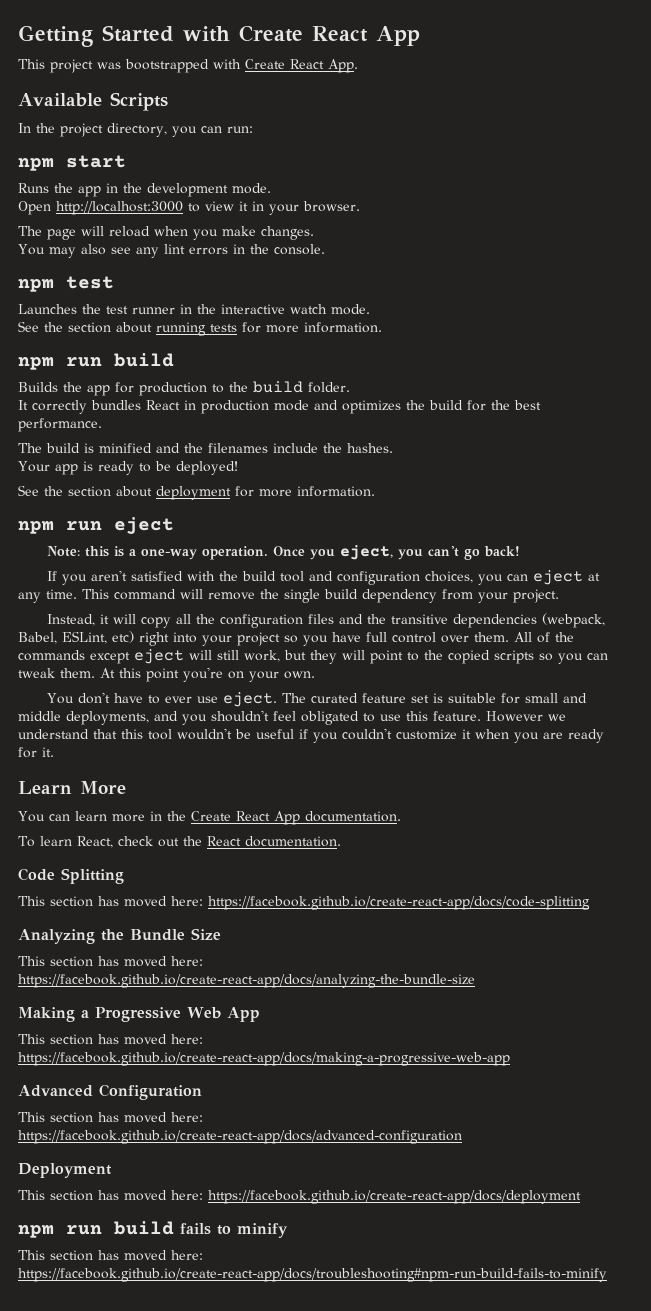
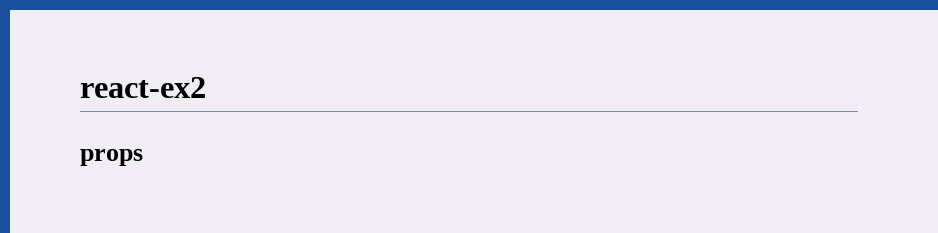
- Getting Started with Create React App
- This project was bootstrapped with Create React App.
- Available Scripts
- In the project directory, you can run:
- npm start
- Runs the app in the development mode.
- Open http://localhost:3000 to view it in your browser.
- The page will reload when you make changes.
- You may also see any lint errors in the console.
- npm test
- Launches the test runner in the interactive watch mode.
- See the section about running tests for more information.
- npm run build
- Builds the app for production to the build folder.
- It correctly bundles React in production mode and optimizes the build for the best performance.
- The build is minified and the filenames include the hashes.
- Your app is ready to be deployed!
- See the section about deployment for more information.
- npm run eject
- Note: this is a one-way operation. Once you eject, you can't go back!
- If you aren't satisfied with the build tool and configuration choices, you can eject at any time. This command will remove the single build dependency from your project.
- Instead, it will copy all the configuration files and the transitive dependencies (webpack, Babel, ESLint, etc) right into your project so you have full control over them. All of the commands except eject will still work, but they will point to the copied scripts so you can tweak them. At this point you're on your own.
- You don't have to ever use eject. The curated feature set is suitable for small and middle deployments, and you shouldn't feel obligated to use this feature. However we understand that this tool wouldn't be useful if you couldn't customize it when you are ready for it.
- Learn More
- You can learn more in the Create React App documentation.
- To learn React, check out the React documentation.
- Code Splitting
- This section has moved here: https://facebook.github.io/create-react-app/docs/code-splitting
- Analyzing the Bundle Size
- This section has moved here: https://facebook.github.io/create-react-app/docs/analyzing-the-bundle-size
- Making a Progressive Web App
- This section has moved here: https://facebook.github.io/create-react-app/docs/making-a-progressive-web-app
- Advanced Configuration
- This section has moved here: https://facebook.github.io/create-react-app/docs/advanced-configuration
- Deployment
- This section has moved here: https://facebook.github.io/create-react-app/docs/deployment
- npm run build fails to minify
- This section has moved here: https://facebook.github.io/create-react-app/docs/troubleshooting#npm-run-build-fails-to-minify
+ react-ex2
+ props

